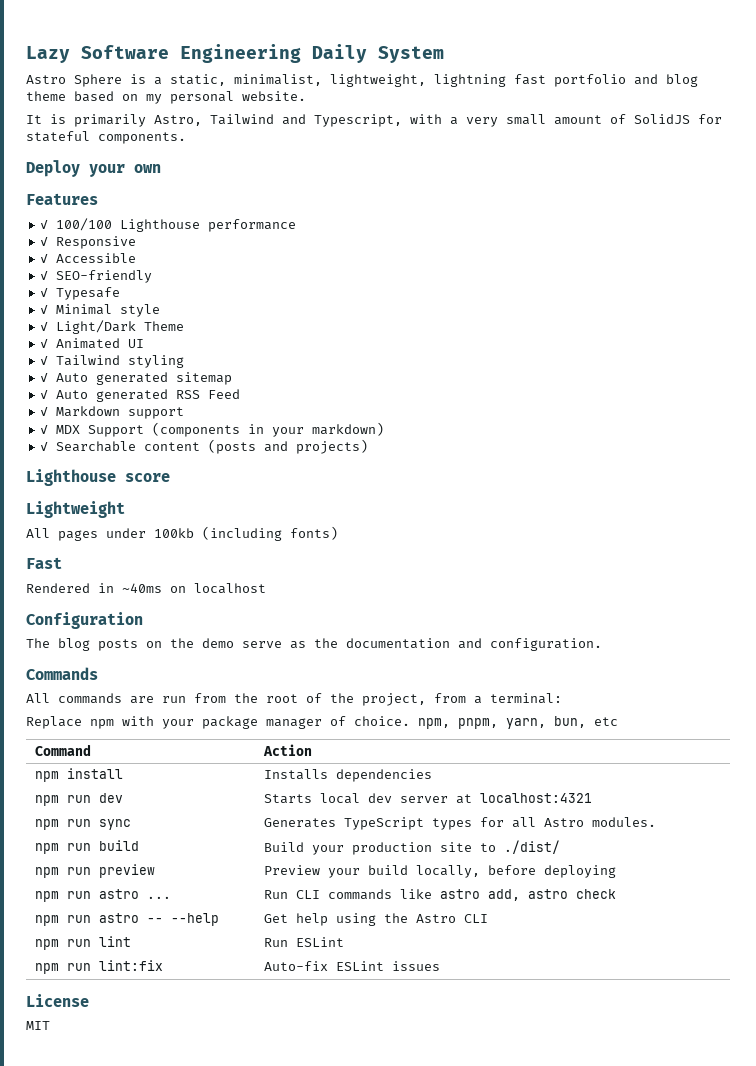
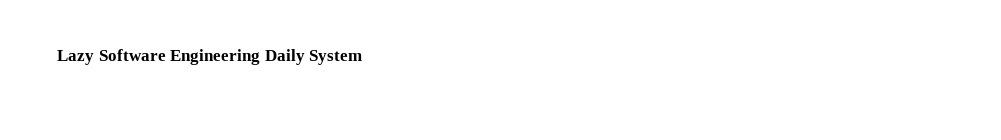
- Astro Sphere is a static, minimalist, lightweight, lightning fast portfolio and blog theme based on my personal website.
- It is primarily Astro, Tailwind and Typescript, with a very small amount of SolidJS for stateful components.
- Deploy your own
- Features
- ✓ 100/100 Lighthouse performance
- ✓ Responsive
- ✓ Accessible
- ✓ SEO-friendly
- ✓ Typesafe
- ✓ Minimal style
- ✓ Light/Dark Theme
- ✓ Animated UI
- ✓ Tailwind styling
- ✓ Auto generated sitemap
- ✓ Auto generated RSS Feed
- ✓ Markdown support
- ✓ MDX Support (components in your markdown)
- ✓ Searchable content (posts and projects)
- Lighthouse score
- Lightweight
- All pages under 100kb (including fonts)
- Fast
- Rendered in ~40ms on localhost
- Configuration
- The blog posts on the demo serve as the documentation and configuration.
- Commands
- All commands are run from the root of the project, from a terminal:
- Replace npm with your package manager of choice. npm, pnpm, yarn, bun, etc
- Command | Action
- npm install | Installs dependencies
- npm run dev | Starts local dev server at localhost:4321
- npm run sync | Generates TypeScript types for all Astro modules.
- npm run build | Build your production site to ./dist/
- npm run preview | Preview your build locally, before deploying
- npm run astro ... | Run CLI commands like astro add, astro check
- npm run astro -- --help | Get help using the Astro CLI
- npm run lint | Run ESLint
- npm run lint:fix | Auto-fix ESLint issues
- License
- MIT

